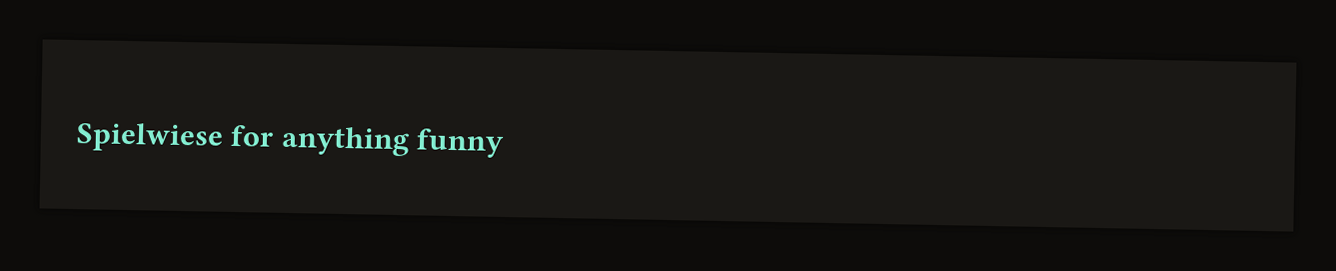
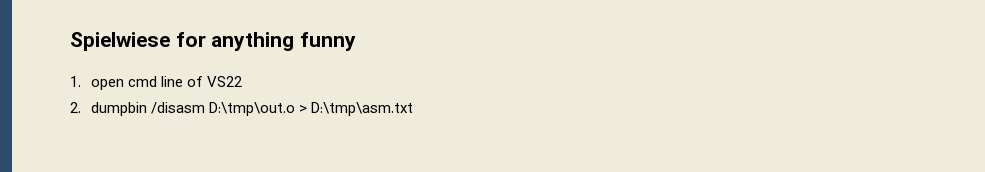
+ 1. open cmd line of VS22
+ 2. dumpbin /disasm D:\tmp\out.o > D:\tmp\asm.txt

